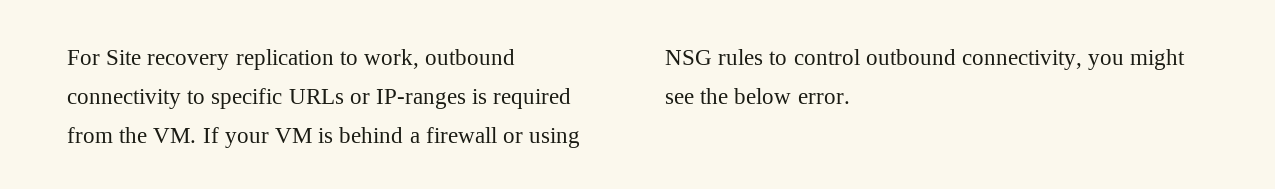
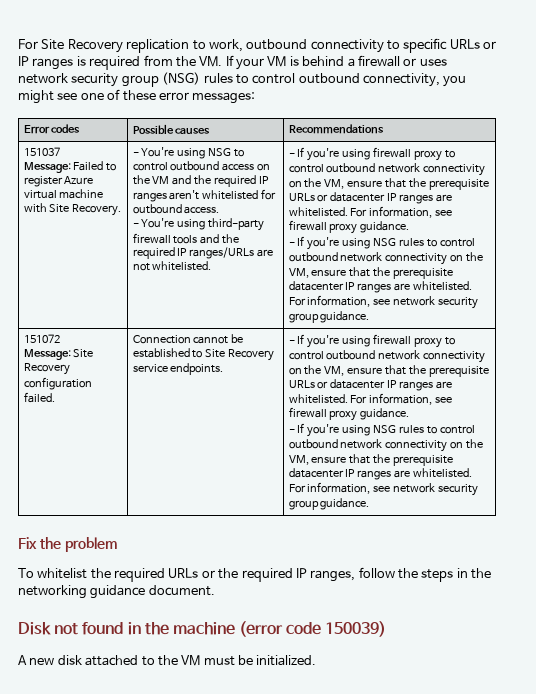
- For Site recovery replication to work, outbound connectivity to specific URLs or IP-ranges is required from the VM. If your VM is behind a firewall or using NSG rules to control outbound connectivity, you might see the below error.
+ For Site Recovery replication to work, outbound connectivity to specific URLs or IP ranges is required from the VM. If your VM is behind a firewall or uses network security group (NSG) rules to control outbound connectivity, you might see one of these error messages:
+ Error codes | Possible causes | Recommendations
+ 151037
+ Message: Failed to register Azure virtual machine with Site Recovery. | - You're using NSG to control outbound access on the VM and the required IP ranges aren't whitelisted for outbound access.
+ - You're using third-party firewall tools and the required IP ranges/URLs are not whitelisted. | - If you're using firewall proxy to control outbound network connectivity on the VM, ensure that the prerequisite URLs or datacenter IP ranges are whitelisted. For information, see firewall proxy guidance.
+ - If you're using NSG rules to control outbound network connectivity on the VM, ensure that the prerequisite datacenter IP ranges are whitelisted. For information, see network security group guidance.
+ 151072
+ Message: Site Recovery configuration failed. | Connection cannot be established to Site Recovery service endpoints. | - If you're using firewall proxy to control outbound network connectivity on the VM, ensure that the prerequisite URLs or datacenter IP ranges are whitelisted. For information, see firewall proxy guidance.
+ - If you're using NSG rules to control outbound network connectivity on the VM, ensure that the prerequisite datacenter IP ranges are whitelisted. For information, see network security group guidance.
+ Fix the problem
+ To whitelist the required URLs or the required IP ranges, follow the steps in the networking guidance document.
+ Disk not found in the machine (error code 150039)
+ A new disk attached to the VM must be initialized.

